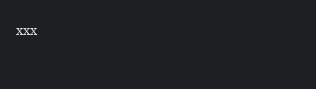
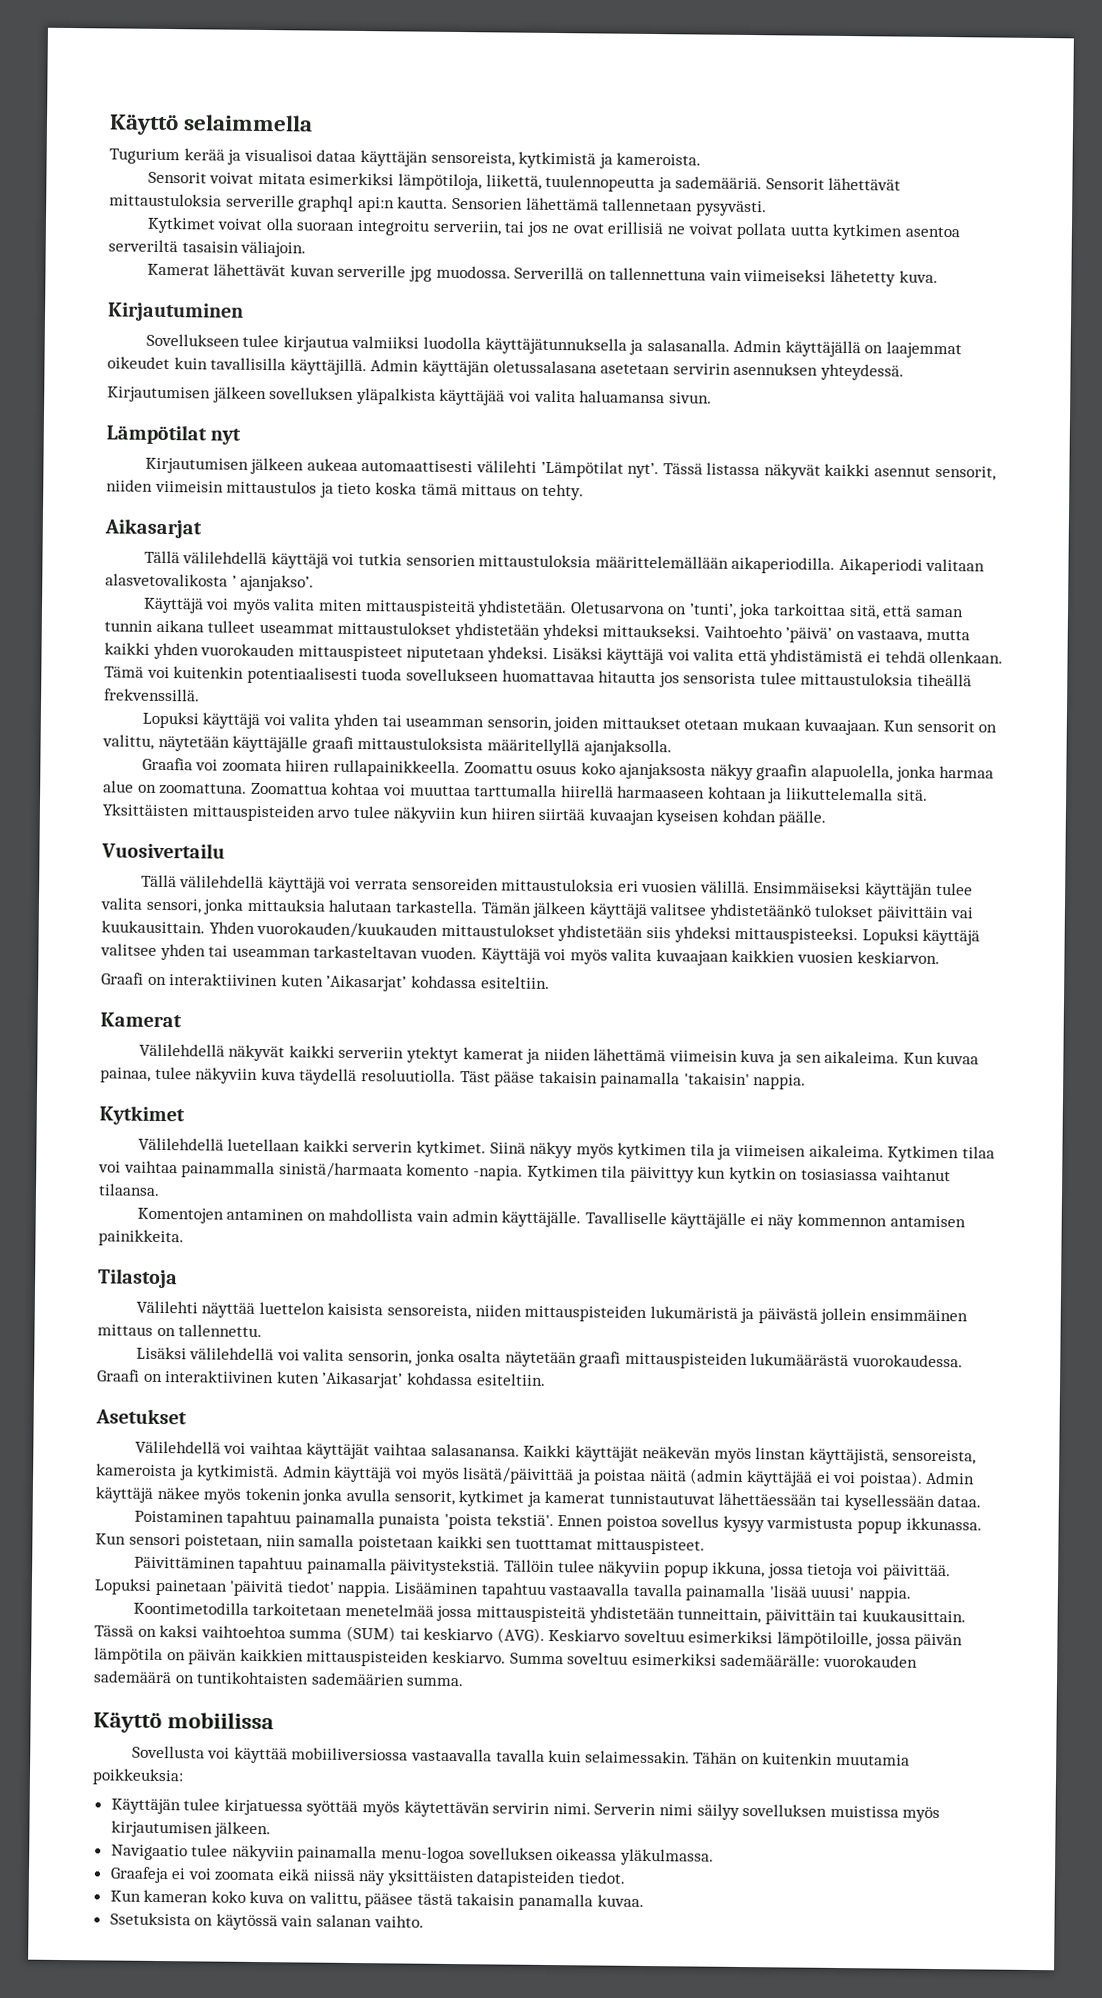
- xxx
+ Käyttö selaimmella
+ Tugurium kerää ja visualisoi dataa käyttäjän sensoreista, kytkimistä ja kameroista.
+ Sensorit voivat mitata esimerkiksi lämpötiloja, liikettä, tuulennopeutta ja sademääriä. Sensorit lähettävät mittaustuloksia serverille graphql api:n kautta. Sensorien lähettämä tallennetaan pysyvästi.
+ Kytkimet voivat olla suoraan integroitu serveriin, tai jos ne ovat erillisiä ne voivat pollata uutta kytkimen asentoa serveriltä tasaisin väliajoin.
+ Kamerat lähettävät kuvan serverille jpg muodossa. Serverillä on tallennettuna vain viimeiseksi lähetetty kuva.
+ Kirjautuminen
+ Sovellukseen tulee kirjautua valmiiksi luodolla käyttäjätunnuksella ja salasanalla. Admin käyttäjällä on laajemmat oikeudet kuin tavallisilla käyttäjillä. Admin käyttäjän oletussalasana asetetaan servirin asennuksen yhteydessä.
+ Kirjautumisen jälkeen sovelluksen yläpalkista käyttäjää voi valita haluamansa sivun.
+ Lämpötilat nyt
+ Kirjautumisen jälkeen aukeaa automaattisesti välilehti ’Lämpötilat nyt’. Tässä listassa näkyvät kaikki asennut sensorit, niiden viimeisin mittaustulos ja tieto koska tämä mittaus on tehty.
+ Aikasarjat
+ Tällä välilehdellä käyttäjä voi tutkia sensorien mittaustuloksia määrittelemällään aikaperiodilla. Aikaperiodi valitaan alasvetovalikosta ’ ajanjakso’.
+ Käyttäjä voi myös valita miten mittauspisteitä yhdistetään. Oletusarvona on ’tunti’, joka tarkoittaa sitä, että saman tunnin aikana tulleet useammat mittaustulokset yhdistetään yhdeksi mittaukseksi. Vaihtoehto ’päivä’ on vastaava, mutta kaikki yhden vuorokauden mittauspisteet niputetaan yhdeksi. Lisäksi käyttäjä voi valita että yhdistämistä ei tehdä ollenkaan. Tämä voi kuitenkin potentiaalisesti tuoda sovellukseen huomattavaa hitautta jos sensorista tulee mittaustuloksia tiheällä frekvenssillä.
+ Lopuksi käyttäjä voi valita yhden tai useamman sensorin, joiden mittaukset otetaan mukaan kuvaajaan. Kun sensorit on valittu, näytetään käyttäjälle graafi mittaustuloksista määritellyllä ajanjaksolla.
+ Graafia voi zoomata hiiren rullapainikkeella. Zoomattu osuus koko ajanjaksosta näkyy graafin alapuolella, jonka harmaa alue on zoomattuna. Zoomattua kohtaa voi muuttaa tarttumalla hiirellä harmaaseen kohtaan ja liikuttelemalla sitä. Yksittäisten mittauspisteiden arvo tulee näkyviin kun hiiren siirtää kuvaajan kyseisen kohdan päälle.
+ Vuosivertailu
+ Tällä välilehdellä käyttäjä voi verrata sensoreiden mittaustuloksia eri vuosien välillä. Ensimmäiseksi käyttäjän tulee valita sensori, jonka mittauksia halutaan tarkastella. Tämän jälkeen käyttäjä valitsee yhdistetäänkö tulokset päivittäin vai kuukausittain. Yhden vuorokauden/kuukauden mittaustulokset yhdistetään siis yhdeksi mittauspisteeksi. Lopuksi käyttäjä valitsee yhden tai useamman tarkasteltavan vuoden. Käyttäjä voi myös valita kuvaajaan kaikkien vuosien keskiarvon.
+ Graafi on interaktiivinen kuten ’Aikasarjat’ kohdassa esiteltiin.
+ Kamerat
+ Välilehdellä näkyvät kaikki serveriin ytektyt kamerat ja niiden lähettämä viimeisin kuva ja sen aikaleima. Kun kuvaa painaa, tulee näkyviin kuva täydellä resoluutiolla. Täst pääse takaisin painamalla 'takaisin' nappia.
+ Kytkimet
+ Välilehdellä luetellaan kaikki serverin kytkimet. Siinä näkyy myös kytkimen tila ja viimeisen aikaleima. Kytkimen tilaa voi vaihtaa painammalla sinistä/harmaata komento -napia. Kytkimen tila päivittyy kun kytkin on tosiasiassa vaihtanut tilaansa.
+ Komentojen antaminen on mahdollista vain admin käyttäjälle. Tavalliselle käyttäjälle ei näy kommennon antamisen painikkeita.
+ Tilastoja
+ Välilehti näyttää luettelon kaisista sensoreista, niiden mittauspisteiden lukumäristä ja päivästä jollein ensimmäinen mittaus on tallennettu.
+ Lisäksi välilehdellä voi valita sensorin, jonka osalta näytetään graafi mittauspisteiden lukumäärästä vuorokaudessa. Graafi on interaktiivinen kuten ’Aikasarjat’ kohdassa esiteltiin.
+ Asetukset
+ Välilehdellä voi vaihtaa käyttäjät vaihtaa salasanansa. Kaikki käyttäjät neäkevän myös linstan käyttäjistä, sensoreista, kameroista ja kytkimistä. Admin käyttäjä voi myös lisätä/päivittää ja poistaa näitä (admin käyttäjää ei voi poistaa). Admin käyttäjä näkee myös tokenin jonka avulla sensorit, kytkimet ja kamerat tunnistautuvat lähettäessään tai kysellessään dataa.
+ Poistaminen tapahtuu painamalla punaista 'poista tekstiä'. Ennen poistoa sovellus kysyy varmistusta popup ikkunassa. Kun sensori poistetaan, niin samalla poistetaan kaikki sen tuotttamat mittauspisteet.
+ Päivittäminen tapahtuu painamalla päivitystekstiä. Tällöin tulee näkyviin popup ikkuna, jossa tietoja voi päivittää. Lopuksi painetaan 'päivitä tiedot' nappia. Lisääminen tapahtuu vastaavalla tavalla painamalla 'lisää uuusi' nappia.
+ Koontimetodilla tarkoitetaan menetelmää jossa mittauspisteitä yhdistetään tunneittain, päivittäin tai kuukausittain. Tässä on kaksi vaihtoehtoa summa (SUM) tai keskiarvo (AVG). Keskiarvo soveltuu esimerkiksi lämpötiloille, jossa päivän lämpötila on päivän kaikkien mittauspisteiden keskiarvo. Summa soveltuu esimerkiksi sademäärälle: vuorokauden sademäärä on tuntikohtaisten sademäärien summa.
+ Käyttö mobiilissa
+ Sovellusta voi käyttää mobiiliversiossa vastaavalla tavalla kuin selaimessakin. Tähän on kuitenkin muutamia poikkeuksia:
+ Käyttäjän tulee kirjatuessa syöttää myös käytettävän servirin nimi. Serverin nimi säilyy sovelluksen muistissa myös kirjautumisen jälkeen.
+ Navigaatio tulee näkyviin painamalla menu-logoa sovelluksen oikeassa yläkulmassa.
+ Graafeja ei voi zoomata eikä niissä näy yksittäisten datapisteiden tiedot.
+ Kun kameran koko kuva on valittu, pääsee tästä takaisin panamalla kuvaa.
+ Ssetuksista on käytössä vain salanan vaihto.

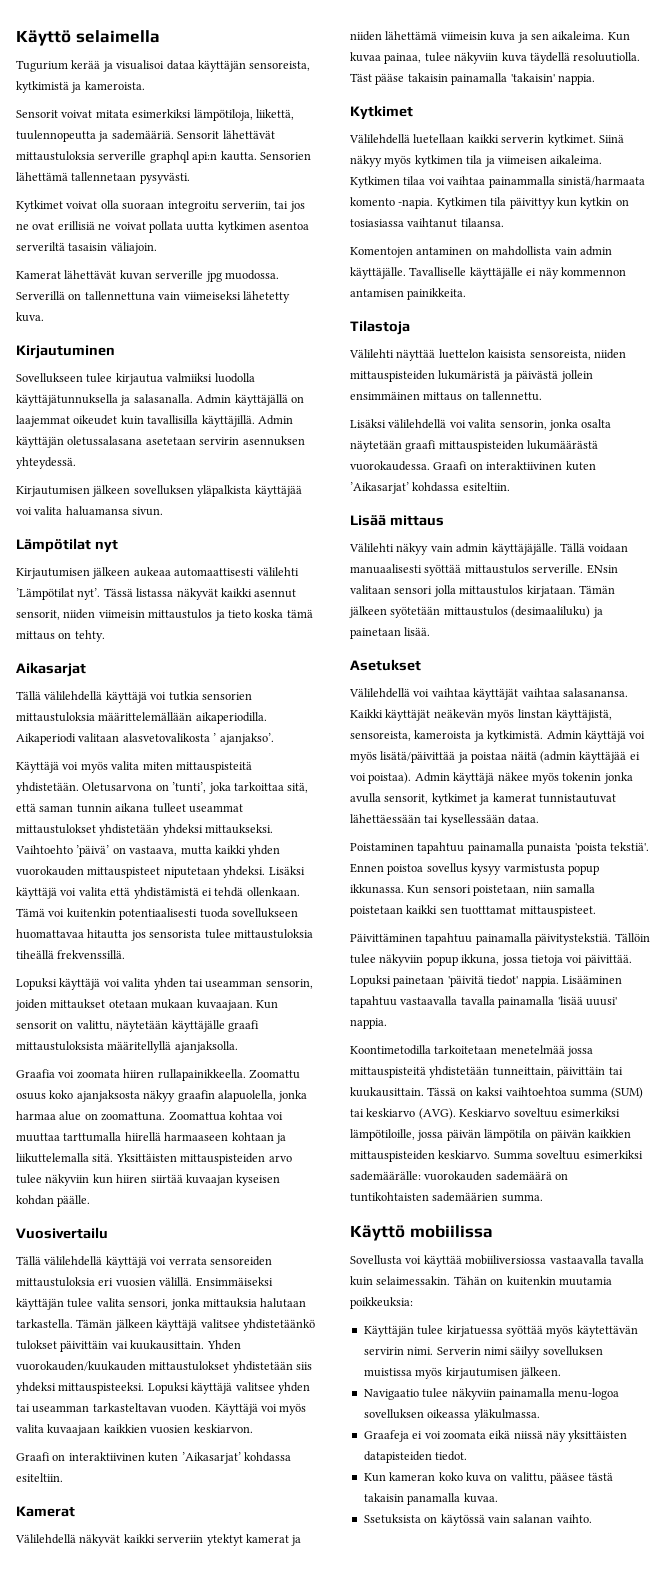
- Käyttö selaimmella
+ Käyttö selaimella
+ Lisää mittaus
+ Välilehti näkyy vain admin käyttäjäjälle. Tällä voidaan manuaalisesti syöttää mittaustulos serverille. ENsin valitaan sensori jolla mittaustulos kirjataan. Tämän jälkeen syötetään mittaustulos (desimaaliluku) ja painetaan lisää.

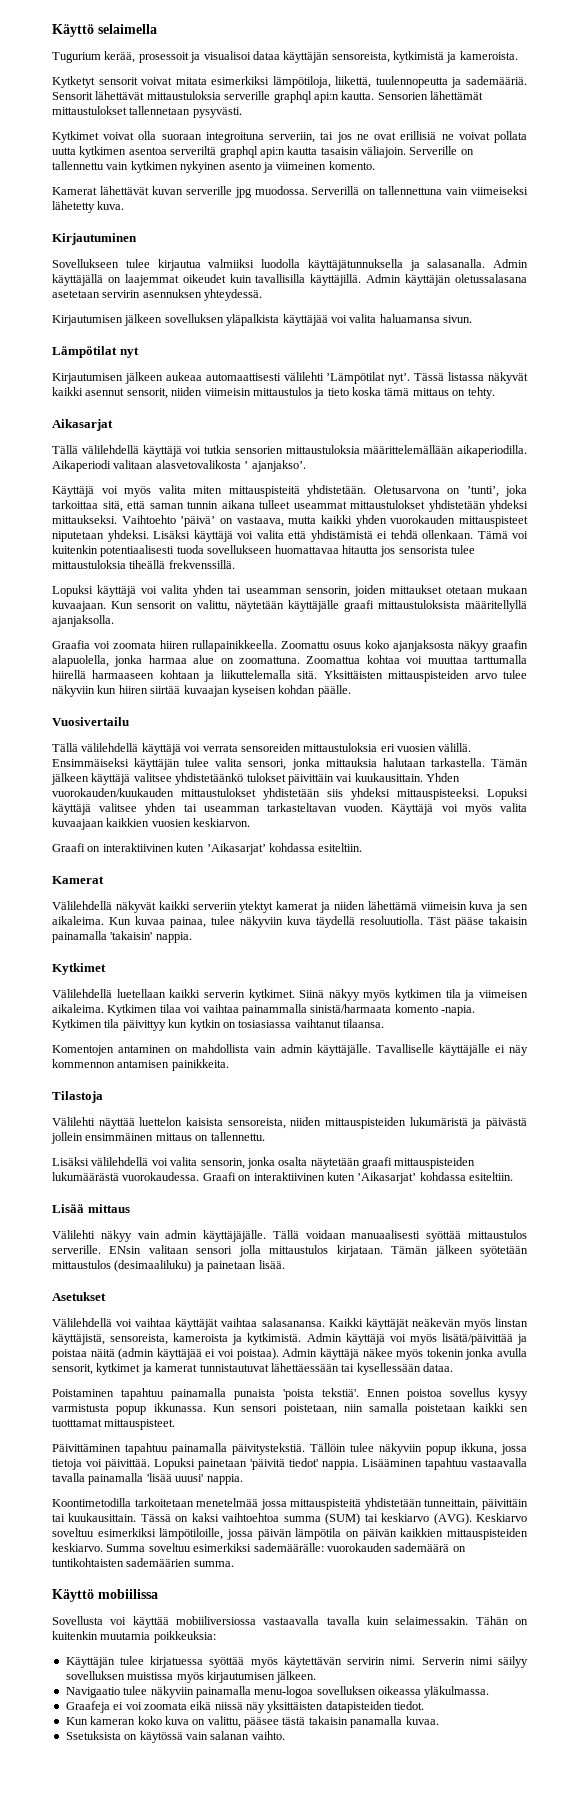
- Tugurium kerää ja visualisoi dataa käyttäjän sensoreista, kytkimistä ja kameroista.
+ Tugurium kerää, prosessoit ja visualisoi dataa käyttäjän sensoreista, kytkimistä ja kameroista.
- Sensorit voivat mitata esimerkiksi lämpötiloja, liikettä, tuulennopeutta ja sademääriä.
+ Kytketyt sensorit voivat mitata esimerkiksi lämpötiloja, liikettä, tuulennopeutta ja sademääriä.
- Sensorien lähettämä tallennetaan pysyvästi.
+ Sensorien lähettämät mittaustulokset tallennetaan pysyvästi.
- Kytkimet voivat olla suoraan integroitu serveriin, tai jos ne ovat erillisiä ne voivat pollata uutta kytkimen asentoa serveriltä tasaisin väliajoin.
+ Kytkimet voivat olla suoraan integroituna serveriin, tai jos ne ovat erillisiä ne voivat pollata uutta kytkimen asentoa serveriltä graphql api:n kautta tasaisin väliajoin. Serverille on tallennettu vain kytkimen nykyinen asento ja viimeinen komento.

